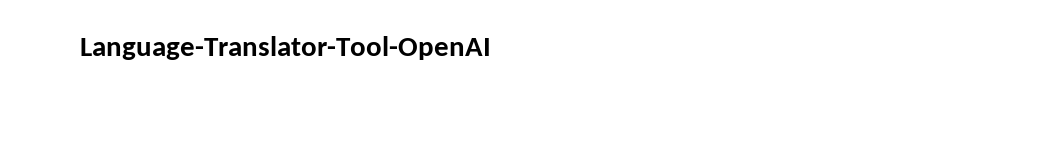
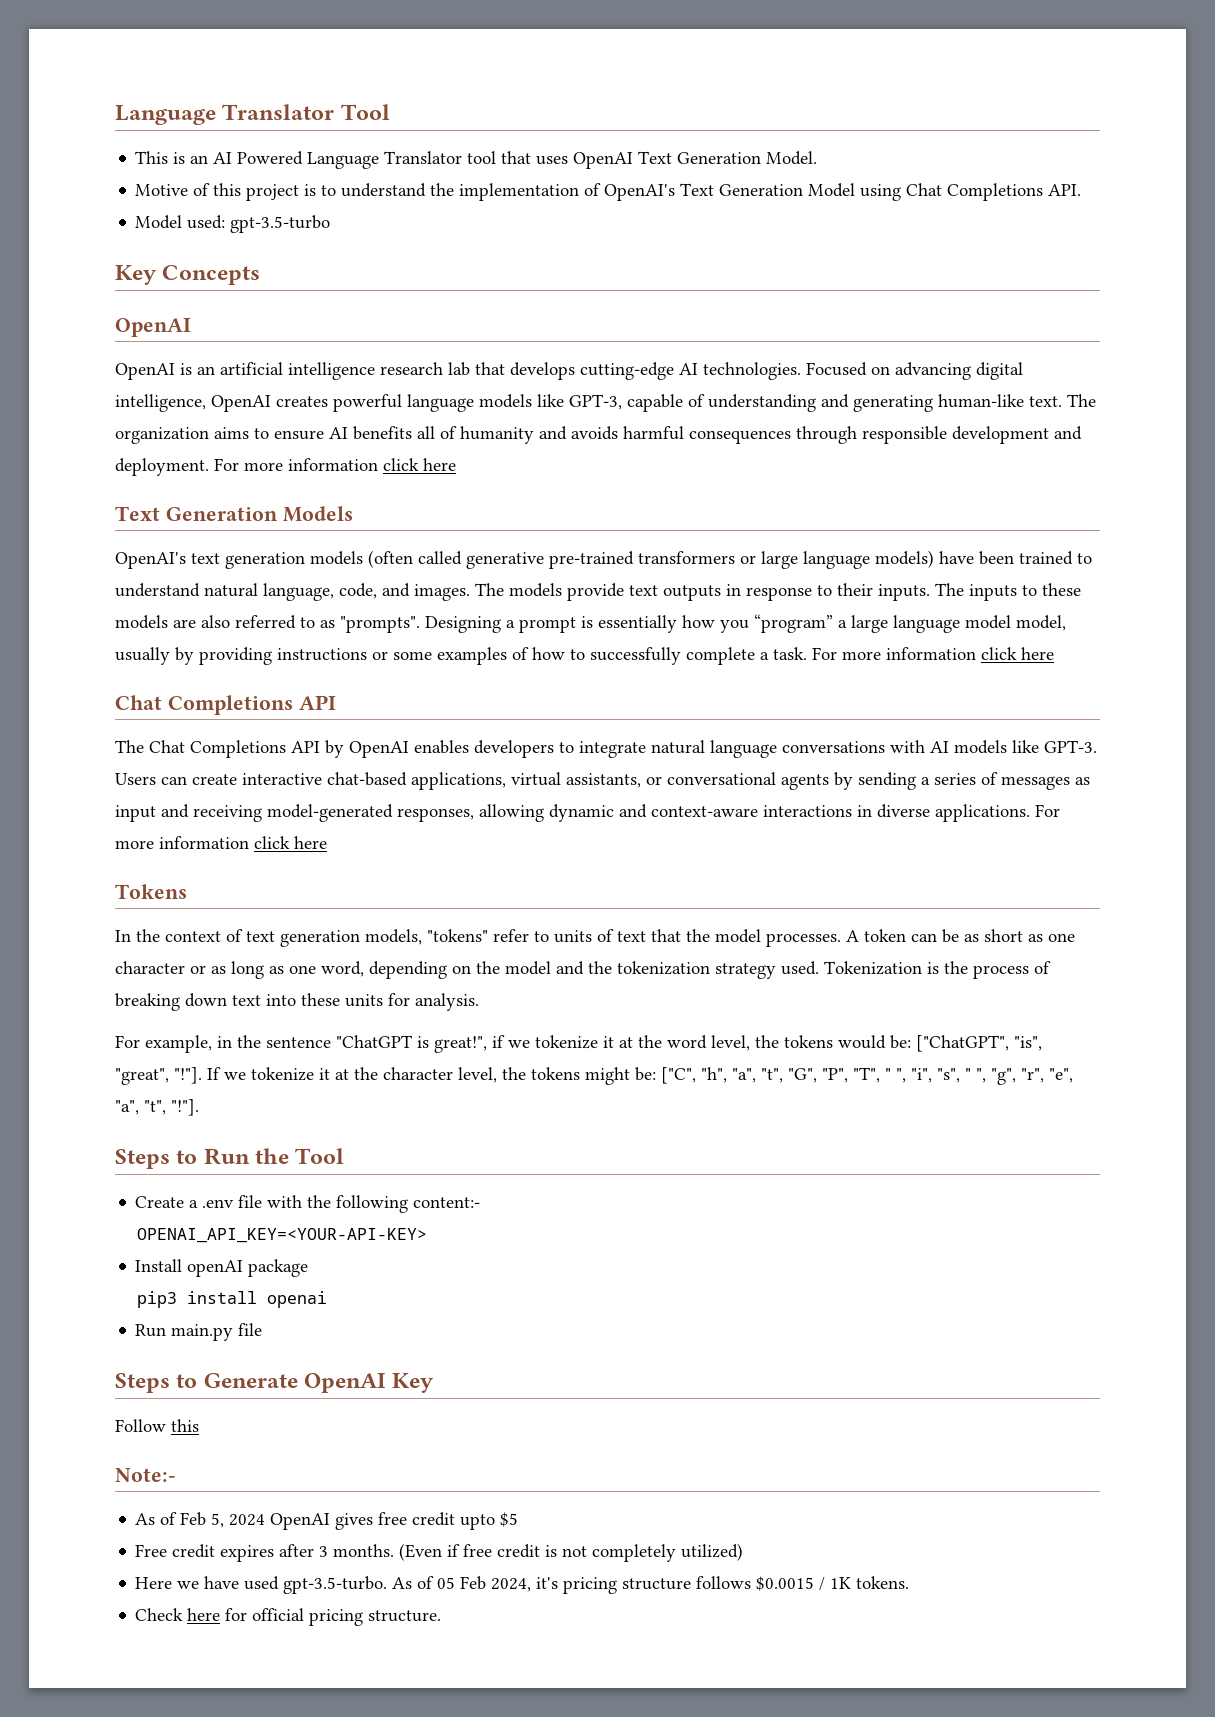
- Language-Translator-Tool-OpenAI
+ Language Translator Tool
+ This is an AI Powered Language Translator tool that uses OpenAI Text Generation Model.
+ Motive of this project is to understand the implementation of OpenAI's Text Generation Model using Chat Completions API.
+ Model used: gpt-3.5-turbo
+ Key Concepts
+ OpenAI
+ OpenAI is an artificial intelligence research lab that develops cutting-edge AI technologies. Focused on advancing digital intelligence, OpenAI creates powerful language models like GPT-3, capable of understanding and generating human-like text. The organization aims to ensure AI benefits all of humanity and avoids harmful consequences through responsible development and deployment. For more information click here
+ Text Generation Models
+ OpenAI's text generation models (often called generative pre-trained transformers or large language models) have been trained to understand natural language, code, and images. The models provide text outputs in response to their inputs. The inputs to these models are also referred to as "prompts". Designing a prompt is essentially how you “program” a large language model model, usually by providing instructions or some examples of how to successfully complete a task. For more information click here
+ Chat Completions API
+ The Chat Completions API by OpenAI enables developers to integrate natural language conversations with AI models like GPT-3. Users can create interactive chat-based applications, virtual assistants, or conversational agents by sending a series of messages as input and receiving model-generated responses, allowing dynamic and context-aware interactions in diverse applications. For more information click here
+ Tokens
+ In the context of text generation models, "tokens" refer to units of text that the model processes. A token can be as short as one character or as long as one word, depending on the model and the tokenization strategy used. Tokenization is the process of breaking down text into these units for analysis.
+ For example, in the sentence "ChatGPT is great!", if we tokenize it at the word level, the tokens would be: ["ChatGPT", "is", "great", "!"]. If we tokenize it at the character level, the tokens might be: ["C", "h", "a", "t", "G", "P", "T", " ", "i", "s", " ", "g", "r", "e", "a", "t", "!"].
+ Steps to Run the Tool
+ Create a .env file with the following content:-
+ OPENAI_API_KEY=<YOUR-API-KEY>
+ Install openAI package
+ pip3 install openai
+ Run main.py file
+ Steps to Generate OpenAI Key
+ Follow this
+ Note:-
+ As of Feb 5, 2024 OpenAI gives free credit upto $5
+ Free credit expires after 3 months. (Even if free credit is not completely utilized)
+ Here we have used gpt-3.5-turbo. As of 05 Feb 2024, it's pricing structure follows $0.0015 / 1K tokens.
+ Check here for official pricing structure.

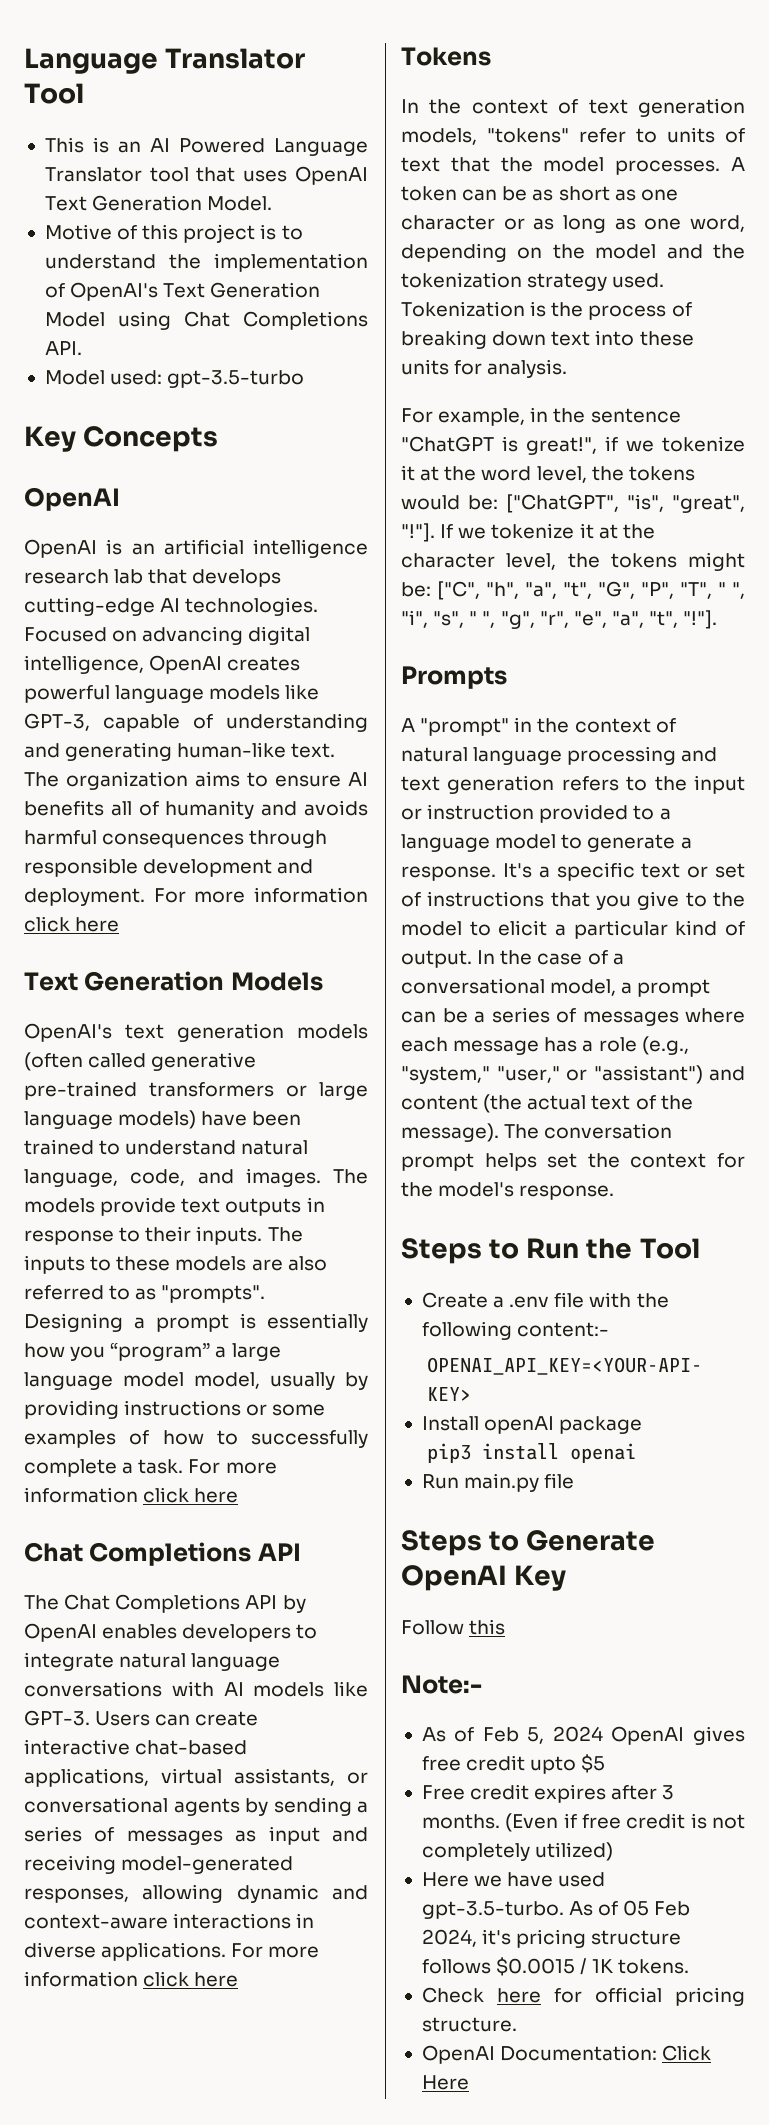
+ Prompts
+ A "prompt" in the context of natural language processing and text generation refers to the input or instruction provided to a language model to generate a response. It's a specific text or set of instructions that you give to the model to elicit a particular kind of output. In the case of a conversational model, a prompt can be a series of messages where each message has a role (e.g., "system," "user," or "assistant") and content (the actual text of the message). The conversation prompt helps set the context for the model's response.
+ OpenAI Documentation: Click Here

